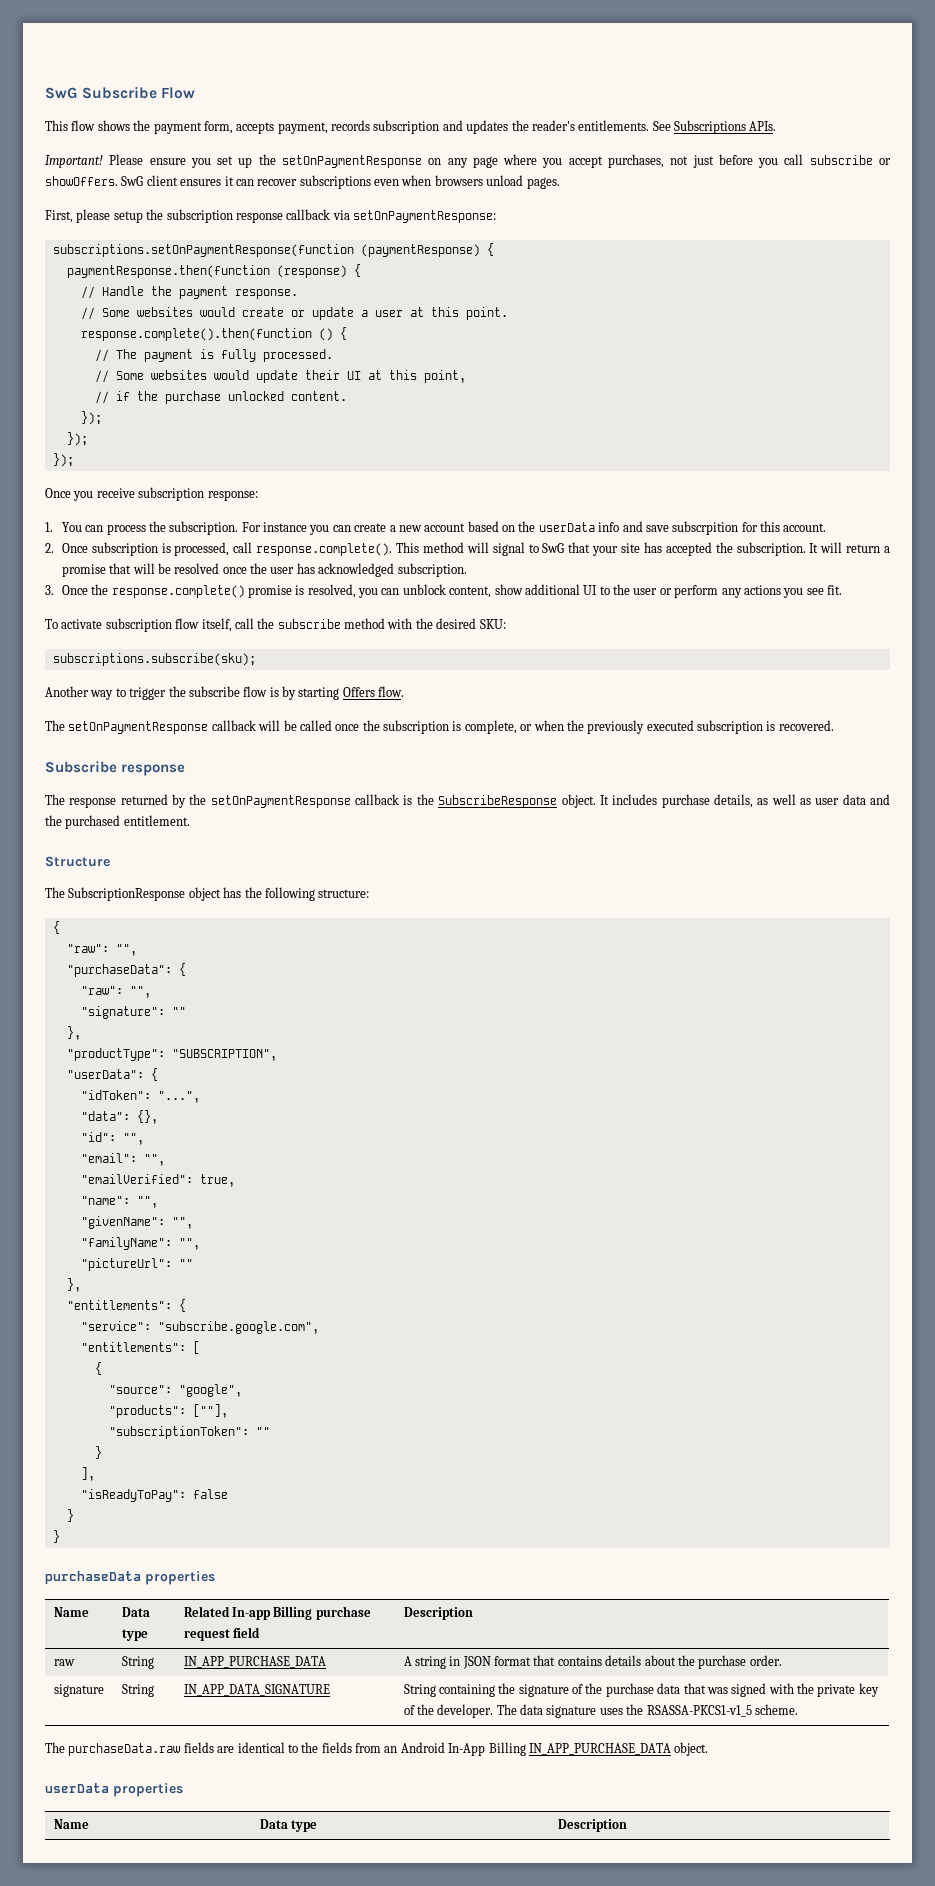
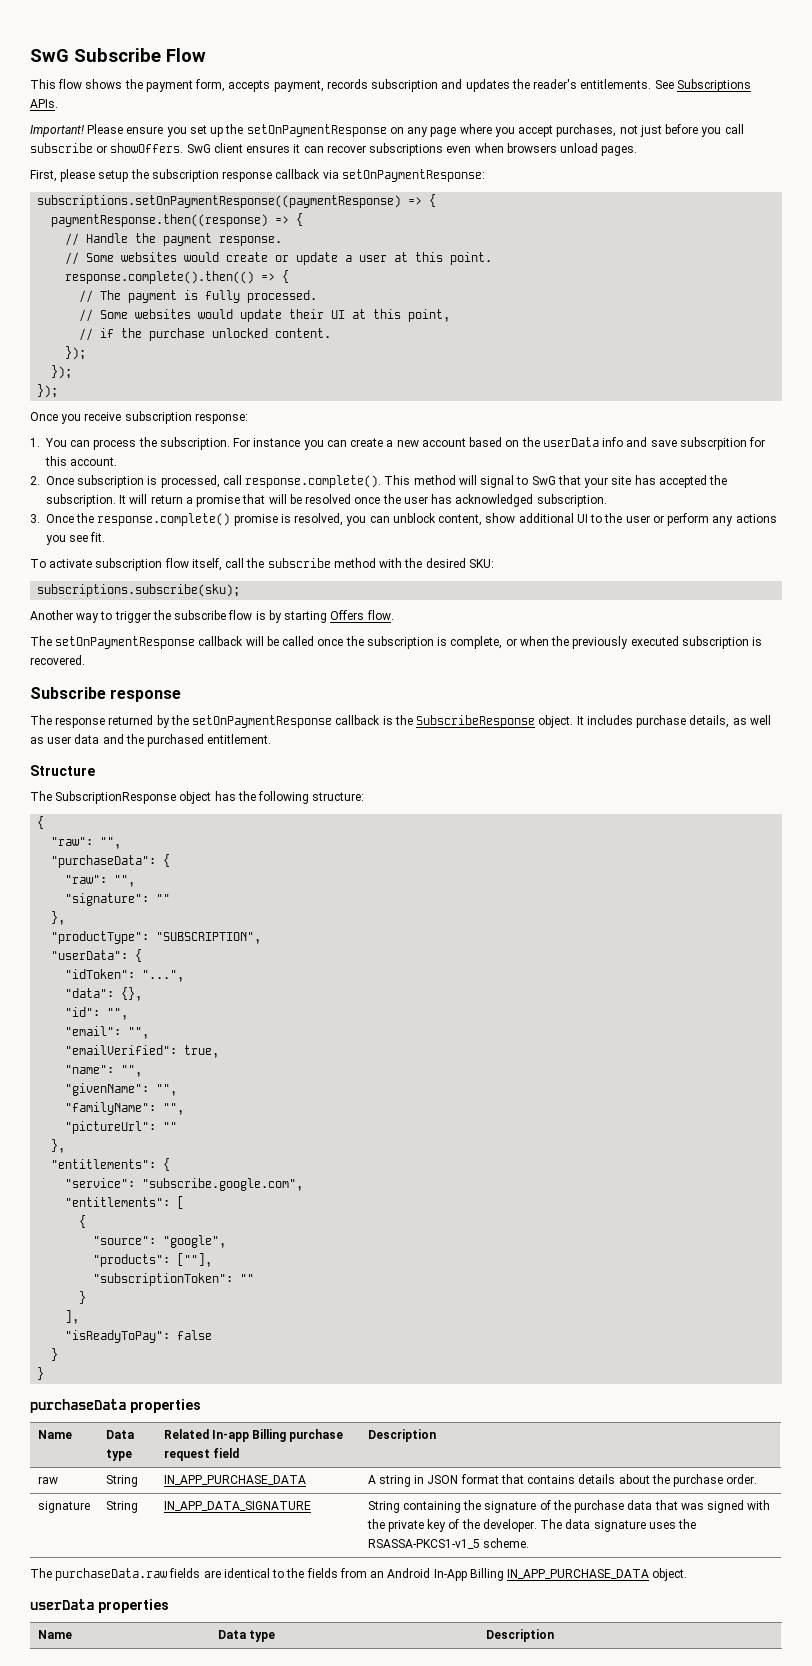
- subscriptions.setOnPaymentResponse(function (paymentResponse) {
- paymentResponse.then(function (response) {
+ subscriptions.setOnPaymentResponse((paymentResponse) => {
+ paymentResponse.then((response) => {
- response.complete().then(function () {
+ response.complete().then(() => {

